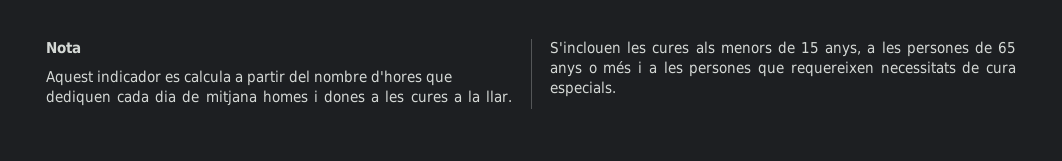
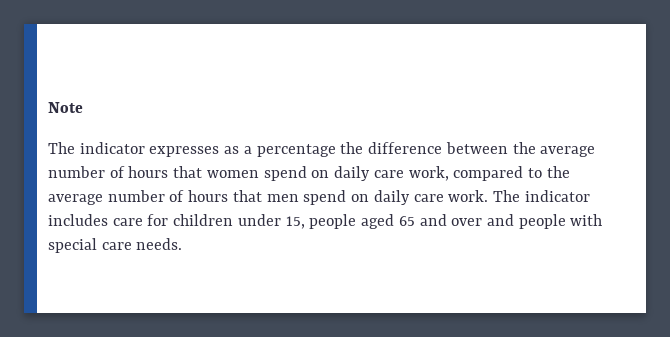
- Nota
- Aquest indicador es calcula a partir del nombre d'hores que dediquen cada dia de mitjana homes i dones a les cures a la llar. S'inclouen les cures als menors de 15 anys, a les persones de 65 anys o més i a les persones que requereixen necessitats de cura especials.
+ Note
+ The indicator expresses as a percentage the difference between the average number of hours that women spend on daily care work, compared to the average number of hours that men spend on daily care work. The indicator includes care for children under 15, people aged 65 and over and people with special care needs.

